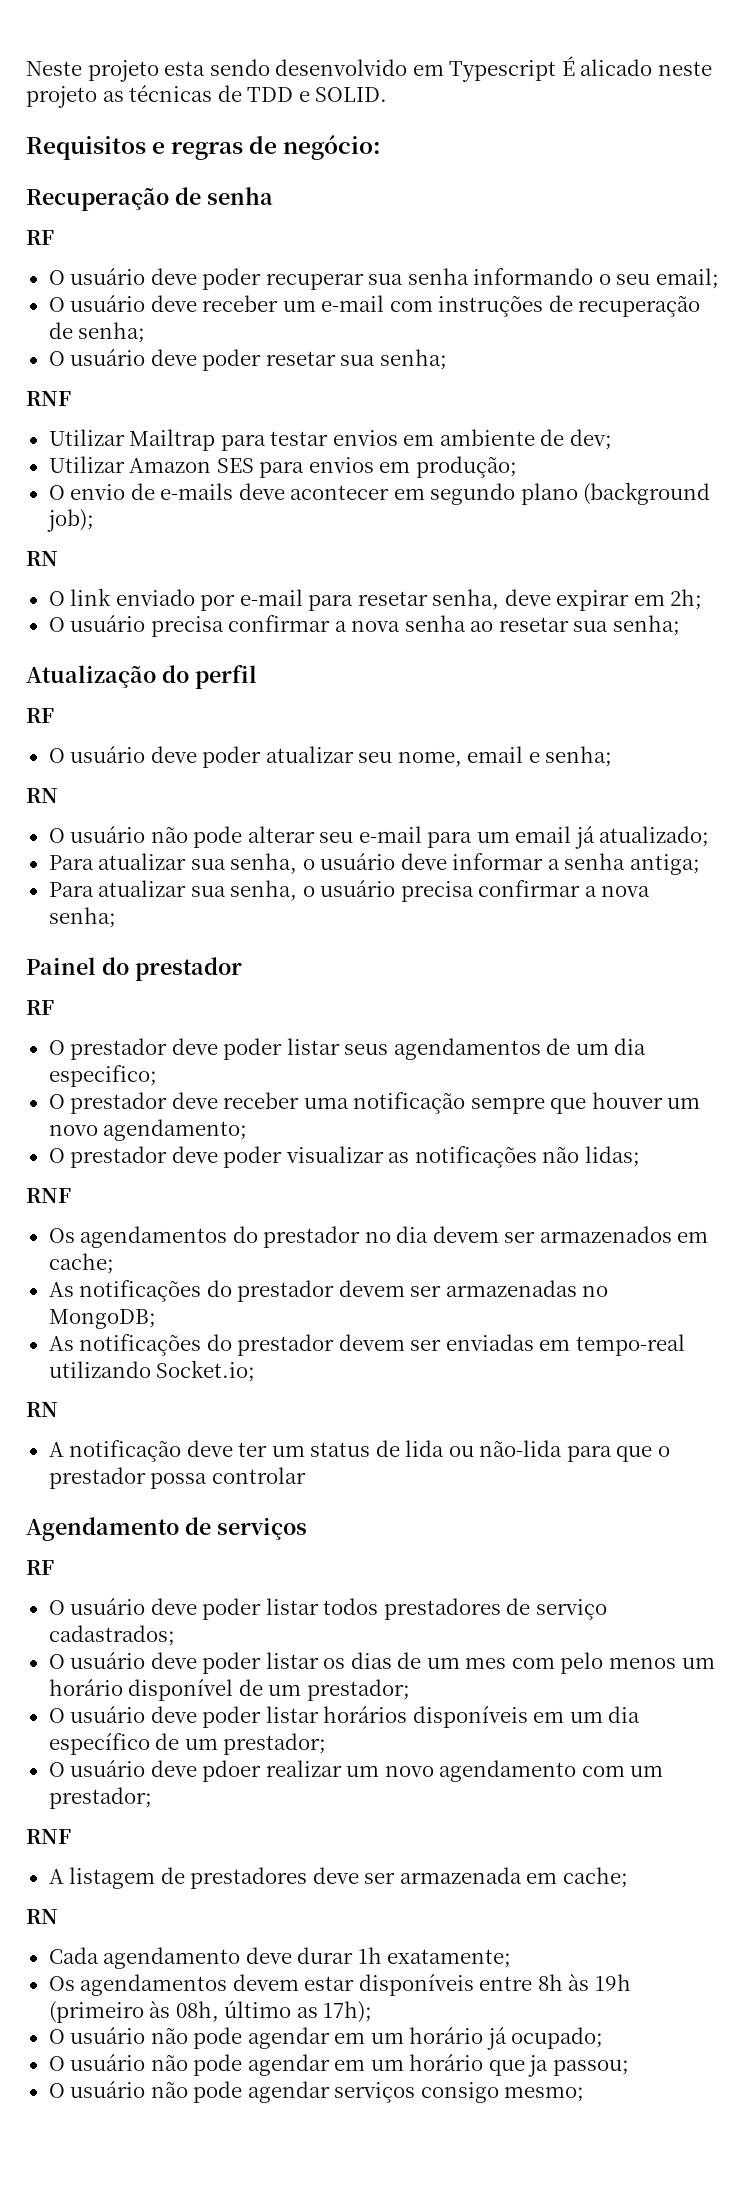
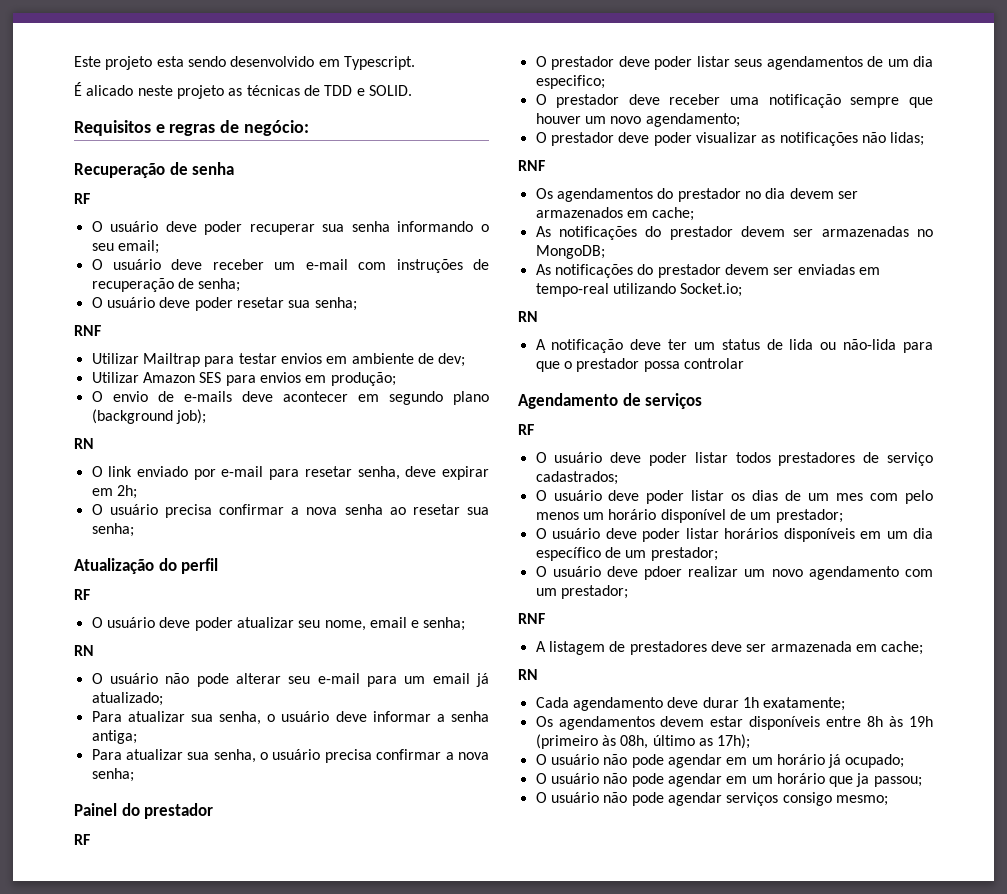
- Neste projeto esta sendo desenvolvido em Typescript É alicado neste projeto as técnicas de TDD e SOLID.
+ Este projeto esta sendo desenvolvido em Typescript.
+ É alicado neste projeto as técnicas de TDD e SOLID.

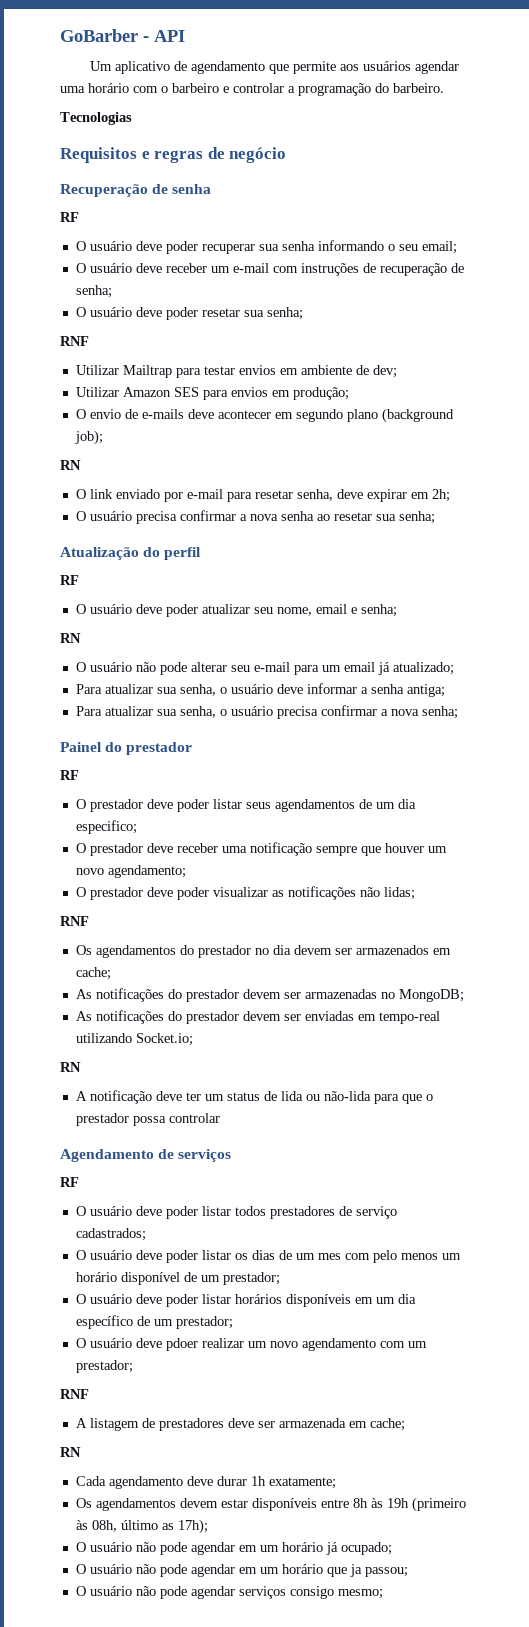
- Este projeto esta sendo desenvolvido em Typescript.
- É alicado neste projeto as técnicas de TDD e SOLID.
+ GoBarber - API
+ Um aplicativo de agendamento que permite aos usuários agendar uma horário com o barbeiro e controlar a programação do barbeiro.
+ Tecnologias
- Requisitos e regras de negócio:
+ Requisitos e regras de negócio

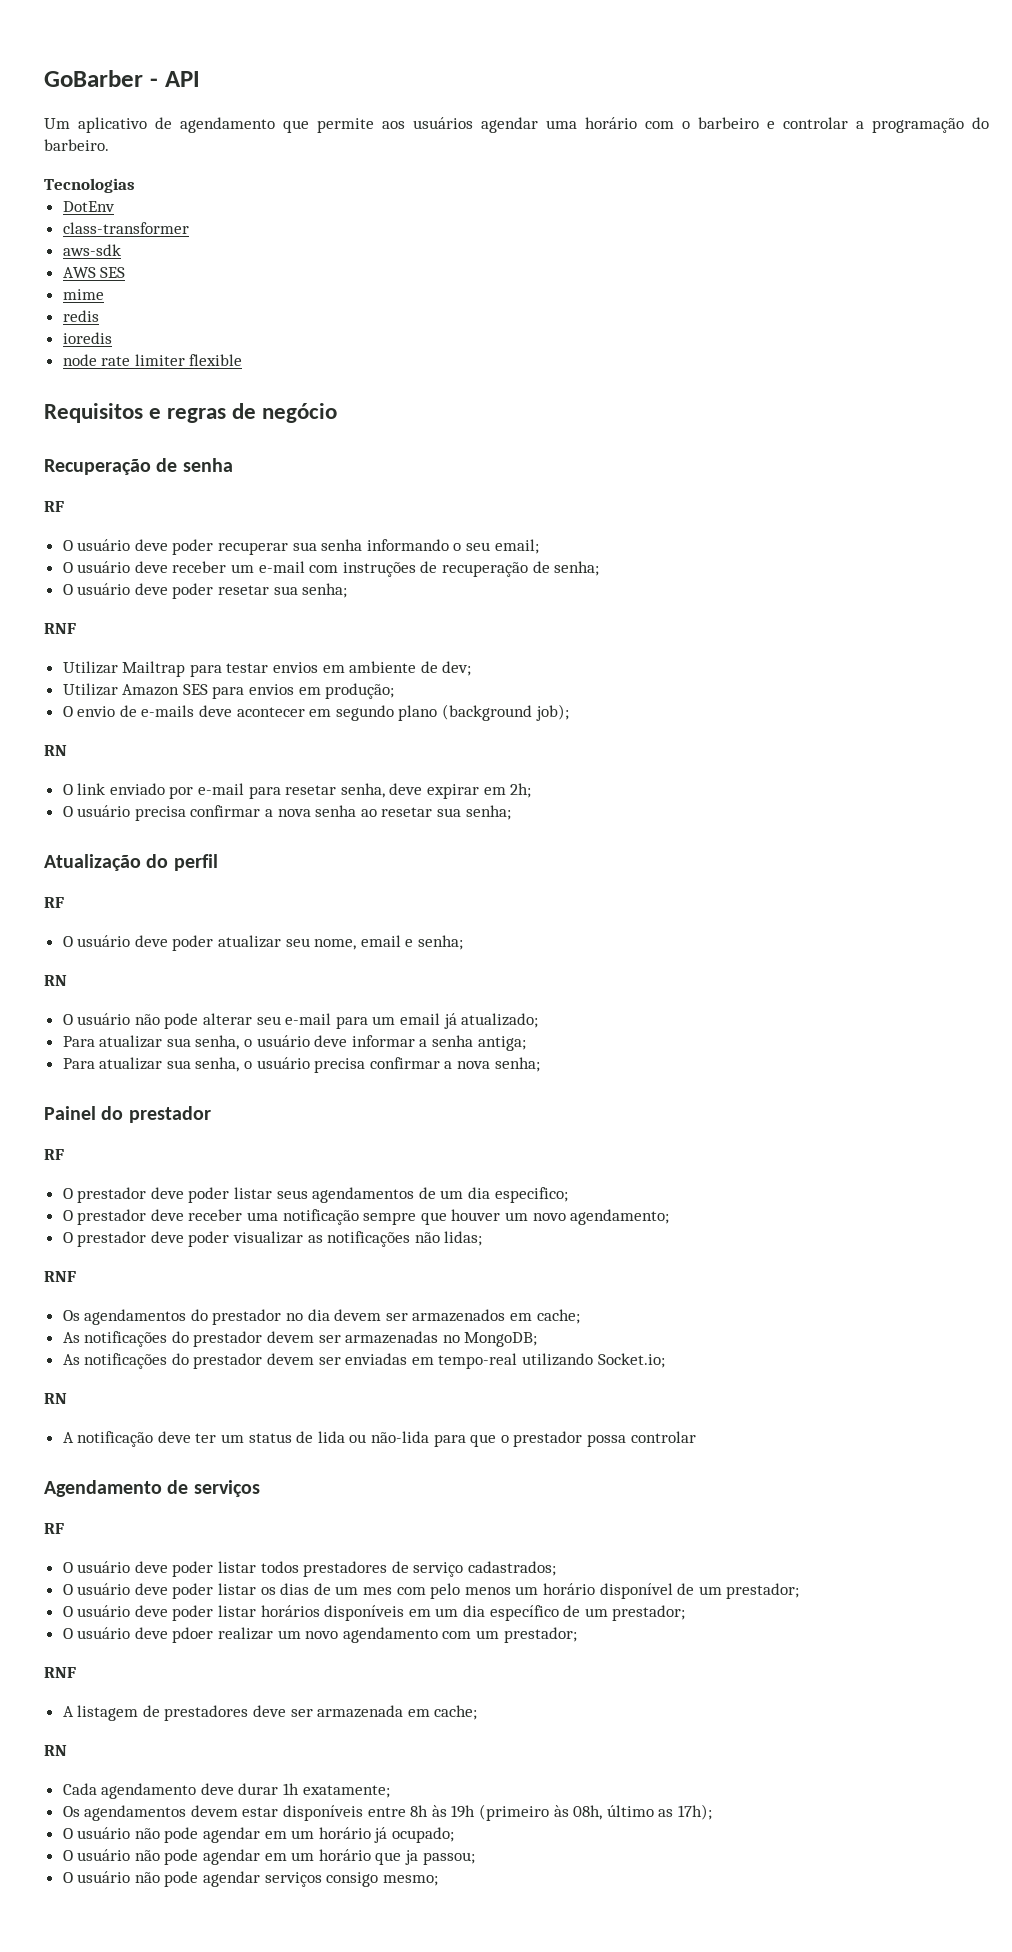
+ DotEnv
+ class-transformer
+ aws-sdk
+ AWS SES
+ mime
+ redis
+ ioredis
+ node rate limiter flexible

